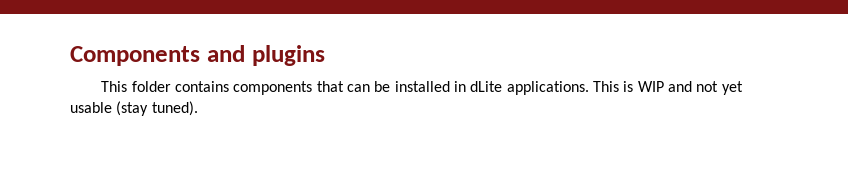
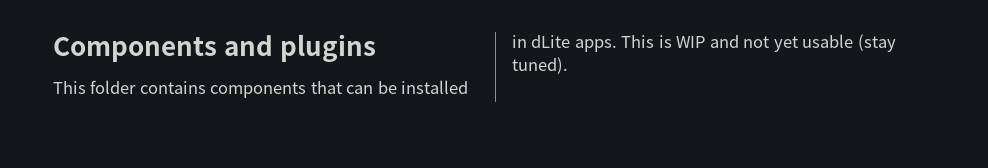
- This folder contains components that can be installed in dLite applications.
+ This folder contains components that can be installed in dLite apps.

